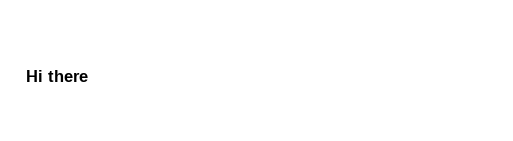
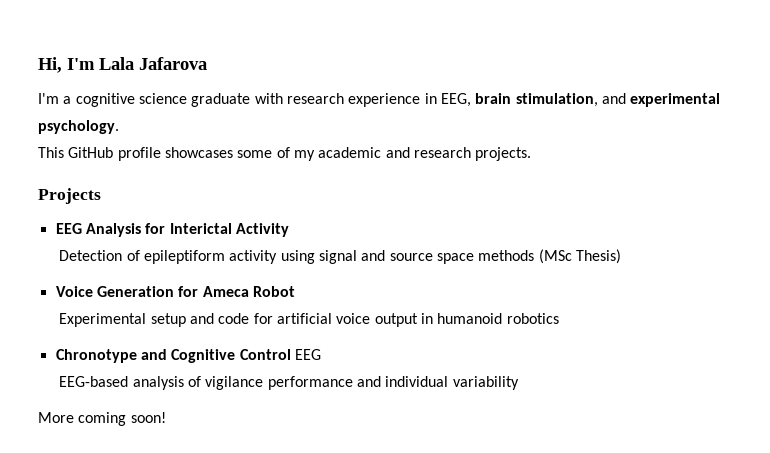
- Hi there
+ Hi, I'm Lala Jafarova
+ I'm a cognitive science graduate with research experience in EEG, brain stimulation, and experimental psychology.
+ This GitHub profile showcases some of my academic and research projects.
+ Projects
+ EEG Analysis for Interictal Activity
+ Detection of epileptiform activity using signal and source space methods (MSc Thesis)
+ Voice Generation for Ameca Robot
+ Experimental setup and code for artificial voice output in humanoid robotics
+ Chronotype and Cognitive Control EEG
+ EEG-based analysis of vigilance performance and individual variability
+ More coming soon!

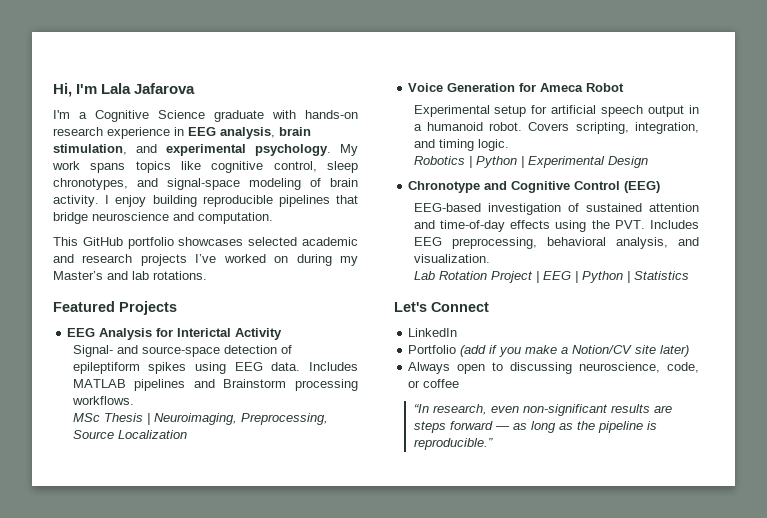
- I'm a cognitive science graduate with research experience in EEG, brain stimulation, and experimental psychology.
- This GitHub profile showcases some of my academic and research projects.
- Projects
+ I'm a Cognitive Science graduate with hands-on research experience in EEG analysis, brain stimulation, and experimental psychology. My work spans topics like cognitive control, sleep chronotypes, and signal-space modeling of brain activity. I enjoy building reproducible pipelines that bridge neuroscience and computation.
+ This GitHub portfolio showcases selected academic and research projects I’ve worked on during my Master’s and lab rotations.
+ Featured Projects
- Detection of epileptiform activity using signal and source space methods (MSc Thesis)
+ Signal- and source-space detection of epileptiform spikes using EEG data. Includes MATLAB pipelines and Brainstorm processing workflows.
+ MSc Thesis | Neuroimaging, Preprocessing, Source Localization
- Experimental setup and code for artificial voice output in humanoid robotics
+ Experimental setup for artificial speech output in a humanoid robot. Covers scripting, integration, and timing logic.
+ Robotics | Python | Experimental Design
- Chronotype and Cognitive Control EEG
+ Chronotype and Cognitive Control (EEG)
- EEG-based analysis of vigilance performance and individual variability
- More coming soon!
+ EEG-based investigation of sustained attention and time-of-day effects using the PVT. Includes EEG preprocessing, behavioral analysis, and visualization.
+ Lab Rotation Project | EEG | Python | Statistics
+ Let's Connect
+ LinkedIn
+ Portfolio (add if you make a Notion/CV site later)
+ Always open to discussing neuroscience, code, or coffee
+ “In research, even non-significant results are steps forward — as long as the pipeline is reproducible.”

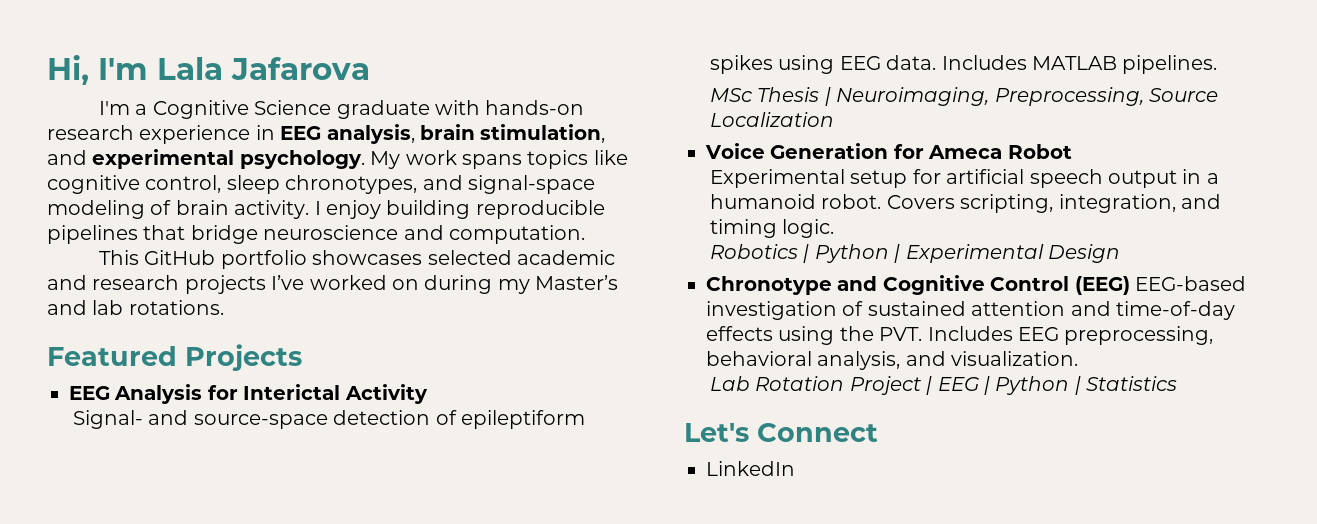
- Includes MATLAB pipelines and Brainstorm processing workflows.
+ Includes MATLAB pipelines.
- Chronotype and Cognitive Control (EEG)
- EEG-based investigation of sustained attention and time-of-day effects using the PVT. Includes EEG preprocessing, behavioral analysis, and visualization.
+ Chronotype and Cognitive Control (EEG) EEG-based investigation of sustained attention and time-of-day effects using the PVT. Includes EEG preprocessing, behavioral analysis, and visualization.
- Portfolio (add if you make a Notion/CV site later)
- Always open to discussing neuroscience, code, or coffee
- “In research, even non-significant results are steps forward — as long as the pipeline is reproducible.”

